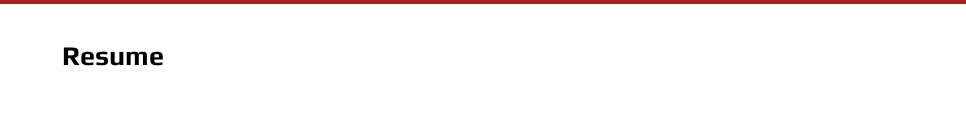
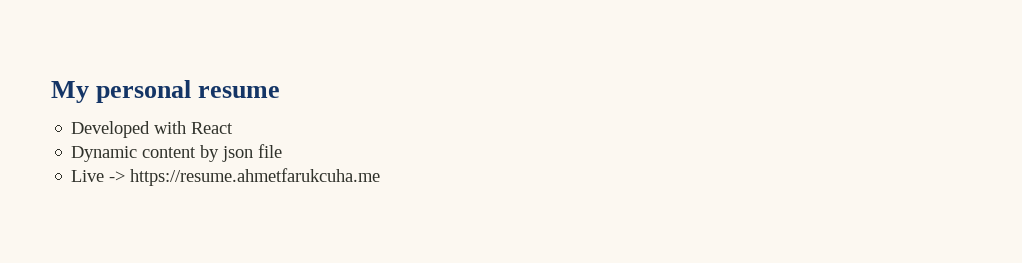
- Resume
+ My personal resume
+ Developed with React
+ Dynamic content by json file
+ Live -> https://resume.ahmetfarukcuha.me

